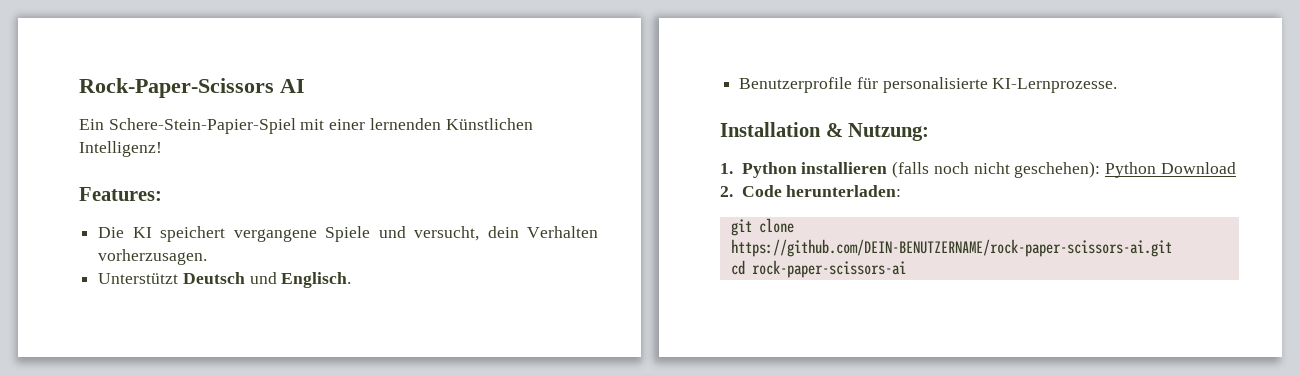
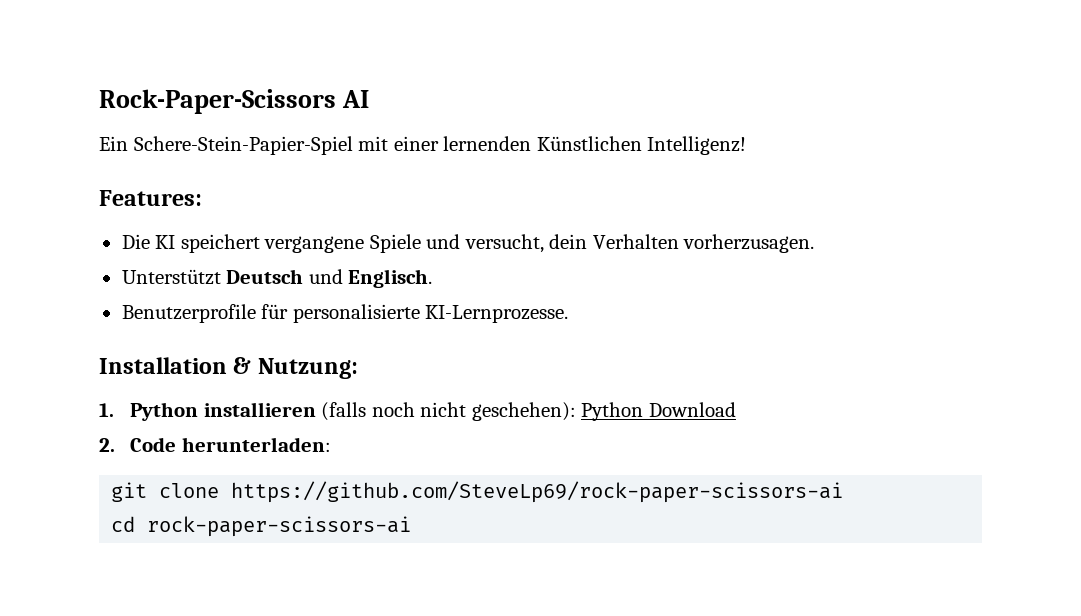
- git clone https://github.com/DEIN-BENUTZERNAME/rock-paper-scissors-ai.git
+ git clone https://github.com/SteveLp69/rock-paper-scissors-ai

